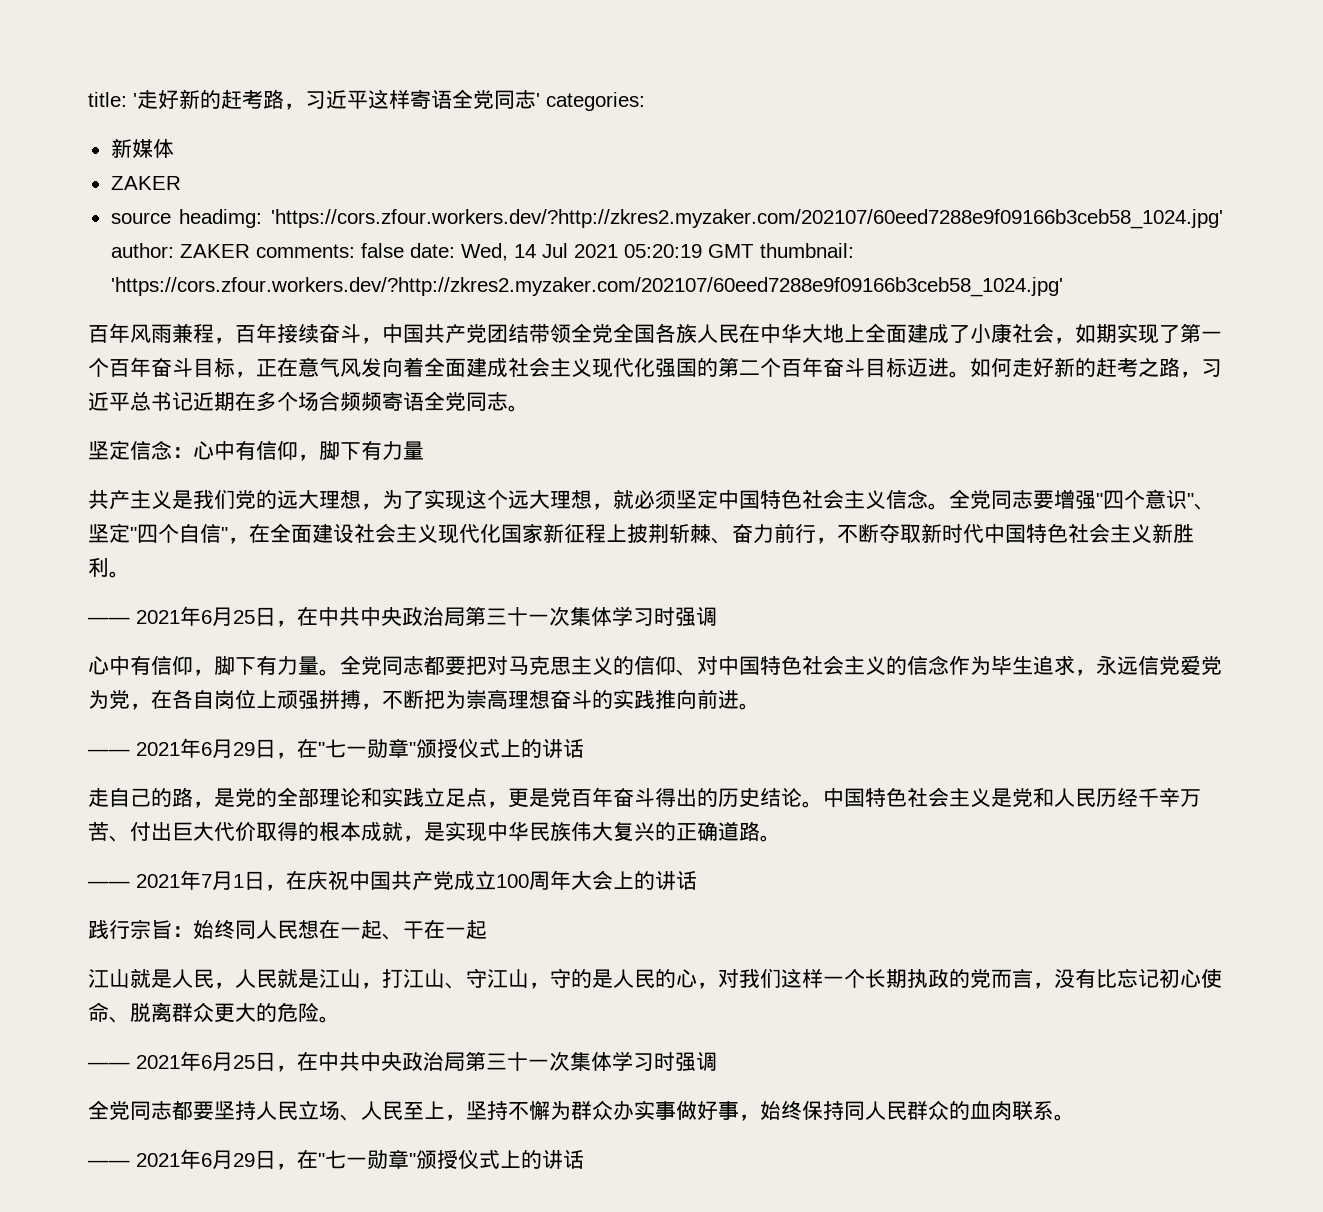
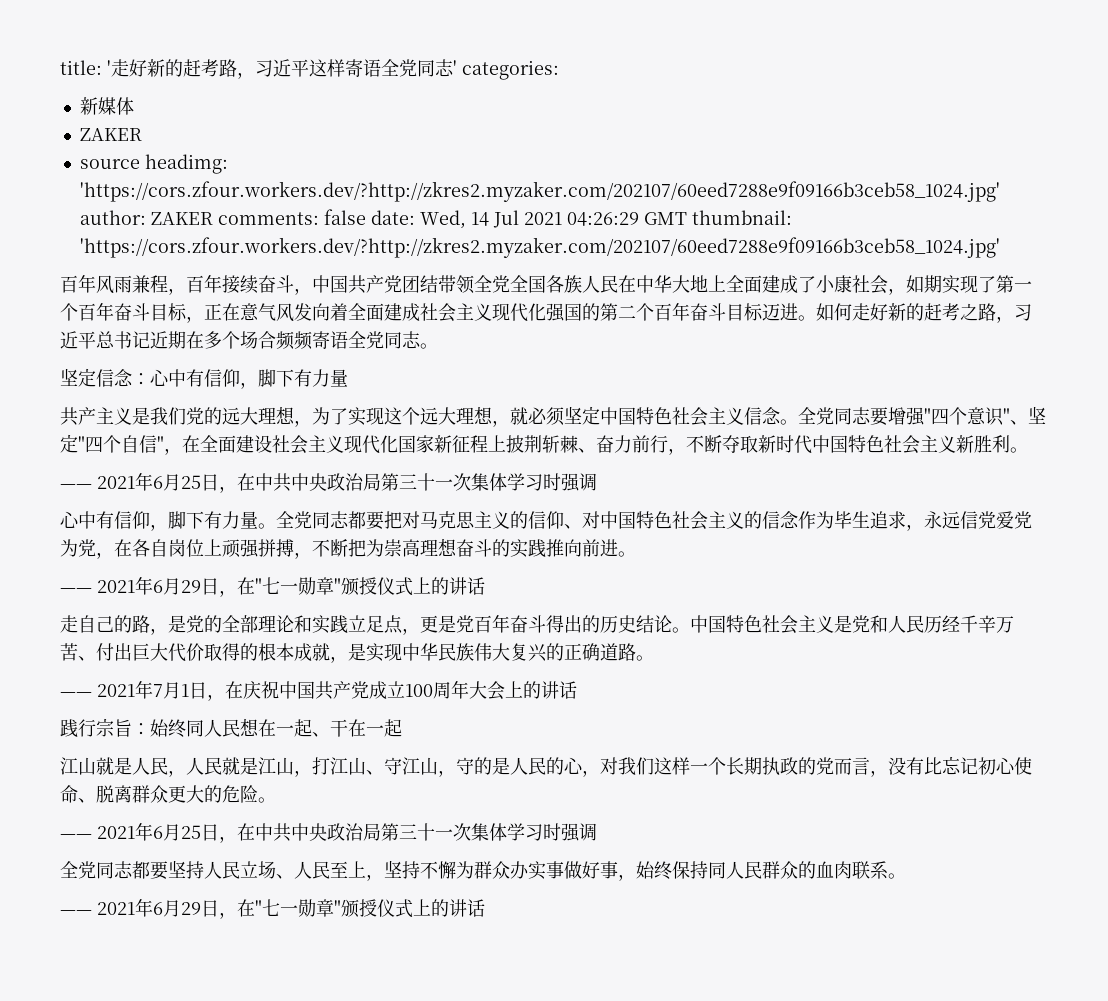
- source headimg: 'https://cors.zfour.workers.dev/?http://zkres2.myzaker.com/202107/60eed7288e9f09166b3ceb58_1024.jpg' author: ZAKER comments: false date: Wed, 14 Jul 2021 05:20:19 GMT thumbnail: 'https://cors.zfour.workers.dev/?http://zkres2.myzaker.com/202107/60eed7288e9f09166b3ceb58_1024.jpg'
+ source headimg: 'https://cors.zfour.workers.dev/?http://zkres2.myzaker.com/202107/60eed7288e9f09166b3ceb58_1024.jpg' author: ZAKER comments: false date: Wed, 14 Jul 2021 04:26:29 GMT thumbnail: 'https://cors.zfour.workers.dev/?http://zkres2.myzaker.com/202107/60eed7288e9f09166b3ceb58_1024.jpg'

